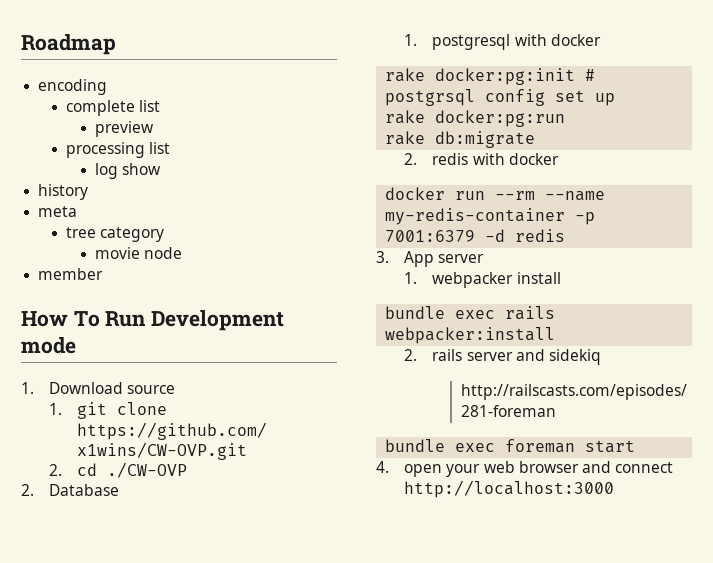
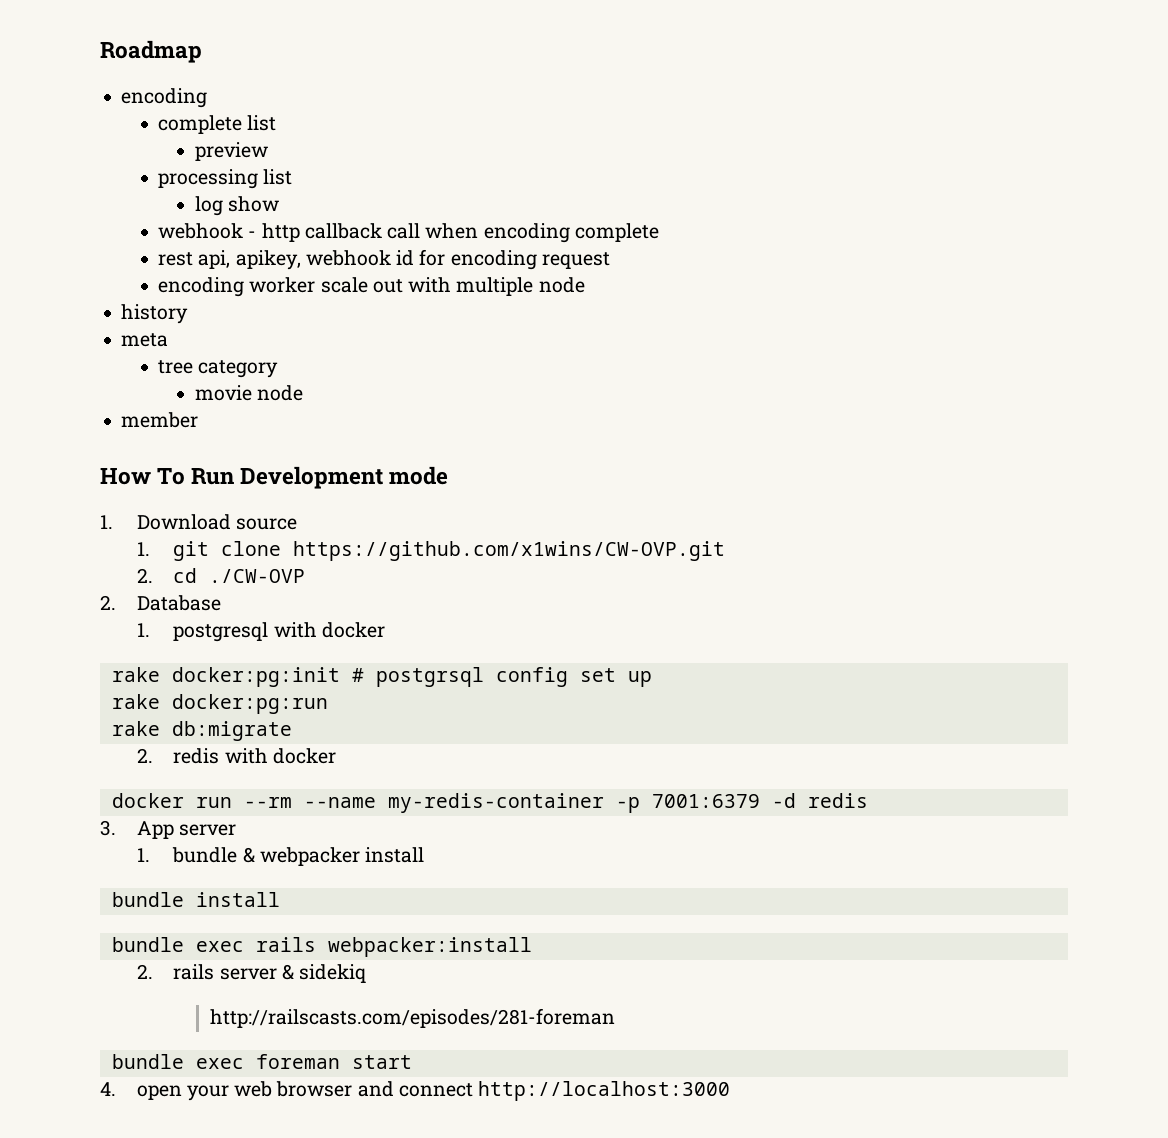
+ webhook - http callback call when encoding complete
+ rest api, apikey, webhook id for encoding request
+ encoding worker scale out with multiple node
- 1. webpacker install
+ 1. bundle & webpacker install
+ bundle install
- 2. rails server and sidekiq
+ 2. rails server & sidekiq

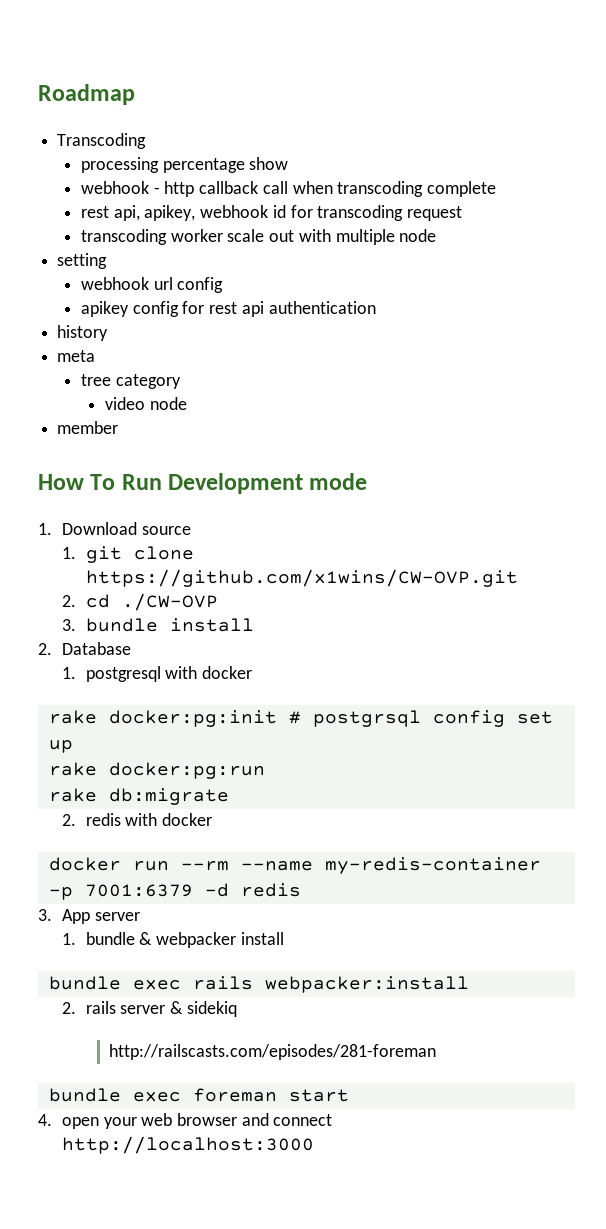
  Roadmap
- encoding
- complete list
- preview
+ Transcoding
- processing list
- log show
+ processing percentage show
- webhook - http callback call when encoding complete
+ webhook - http callback call when transcoding complete
- rest api, apikey, webhook id for encoding request
+ rest api, apikey, webhook id for transcoding request
- encoding worker scale out with multiple node
+ transcoding worker scale out with multiple node
+ setting
+ webhook url config
+ apikey config for rest api authentication
- movie node
+ video node
+ 3. bundle install
- bundle install

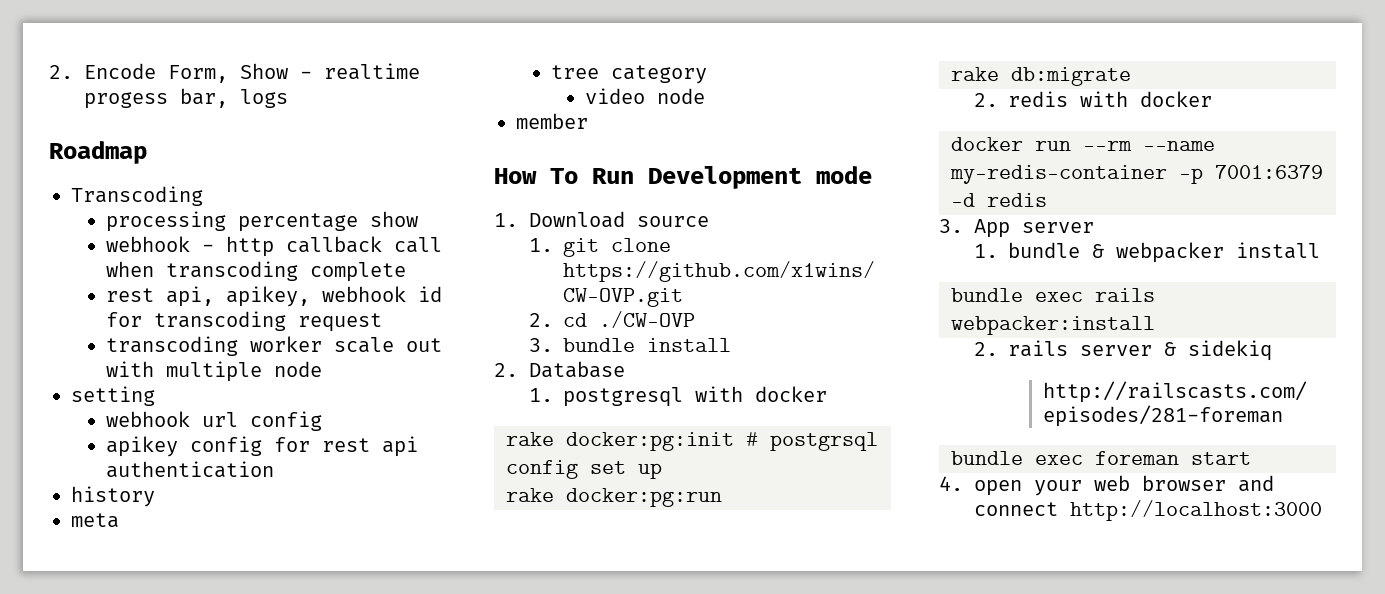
+ 2. Encode Form, Show - realtime progess bar, logs

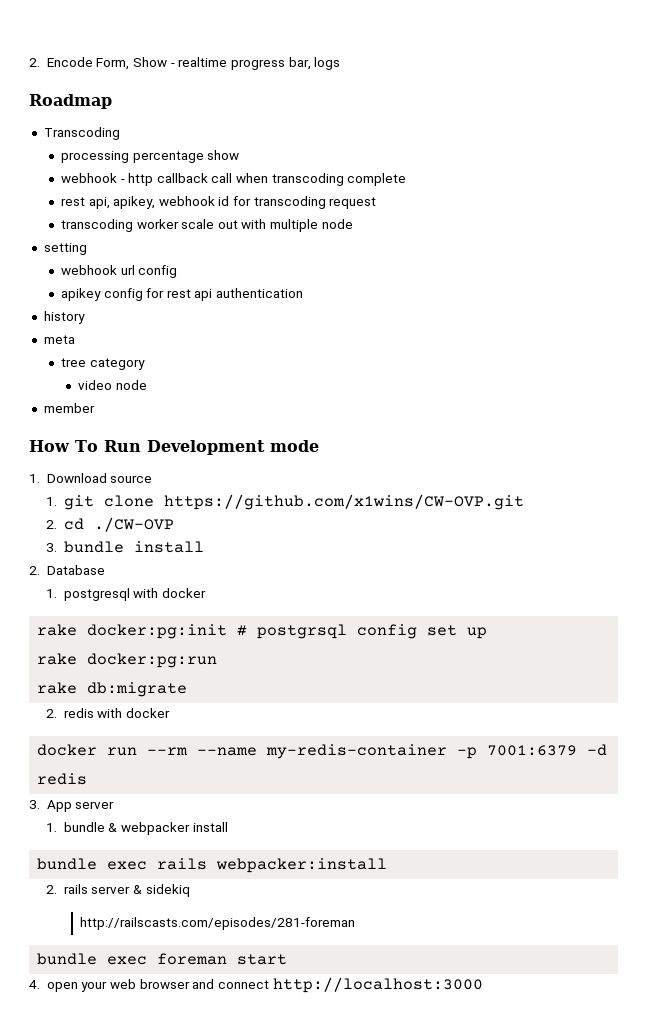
- 2. Encode Form, Show - realtime progess bar, logs
+ 2. Encode Form, Show - realtime progress bar, logs

